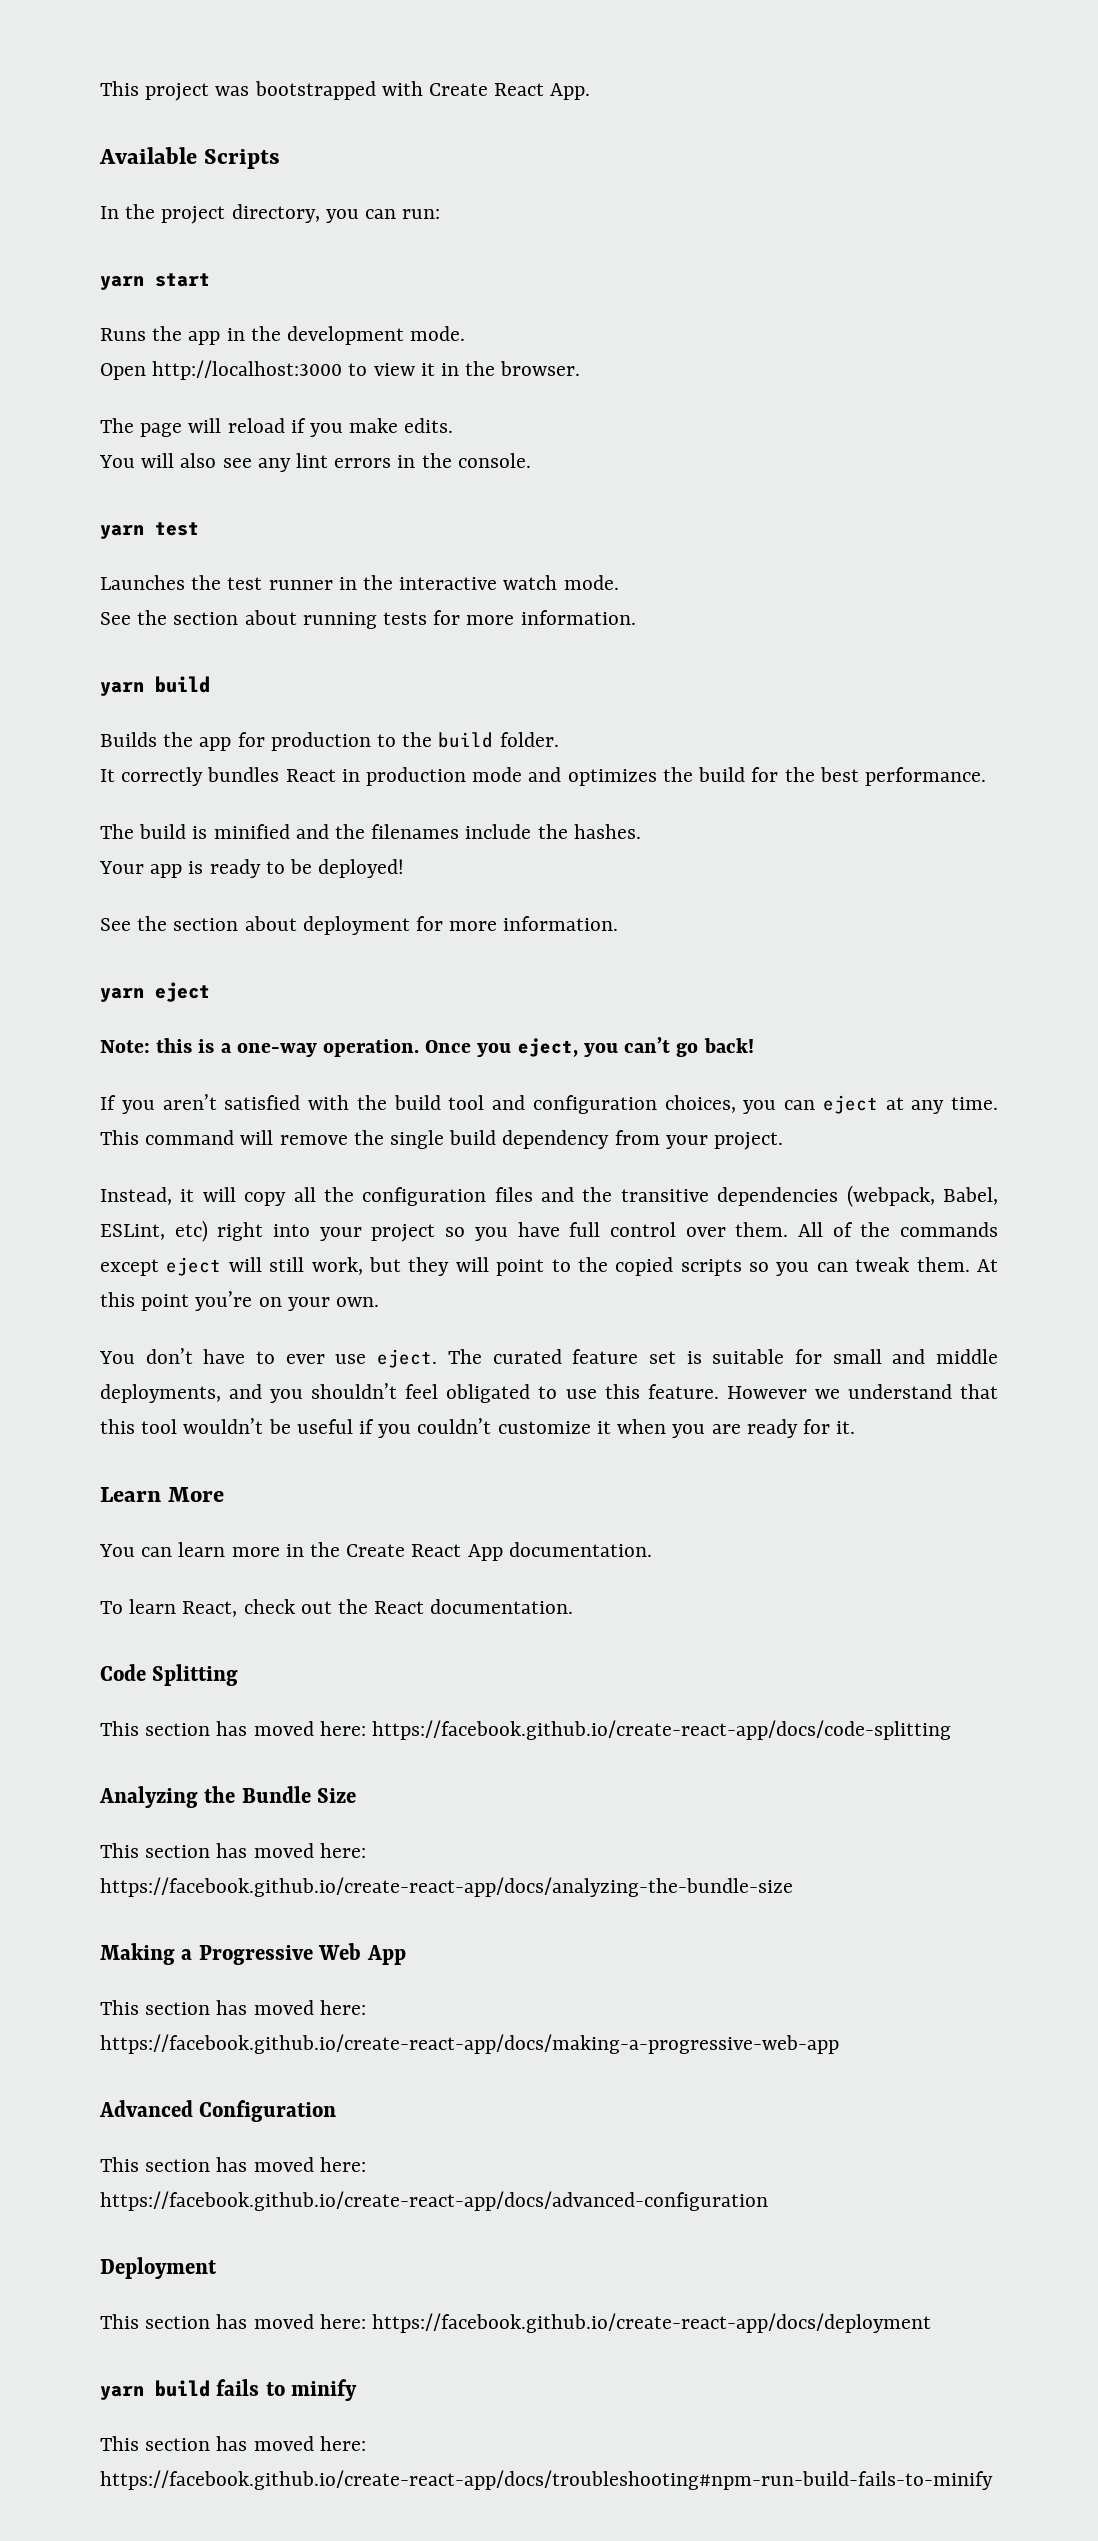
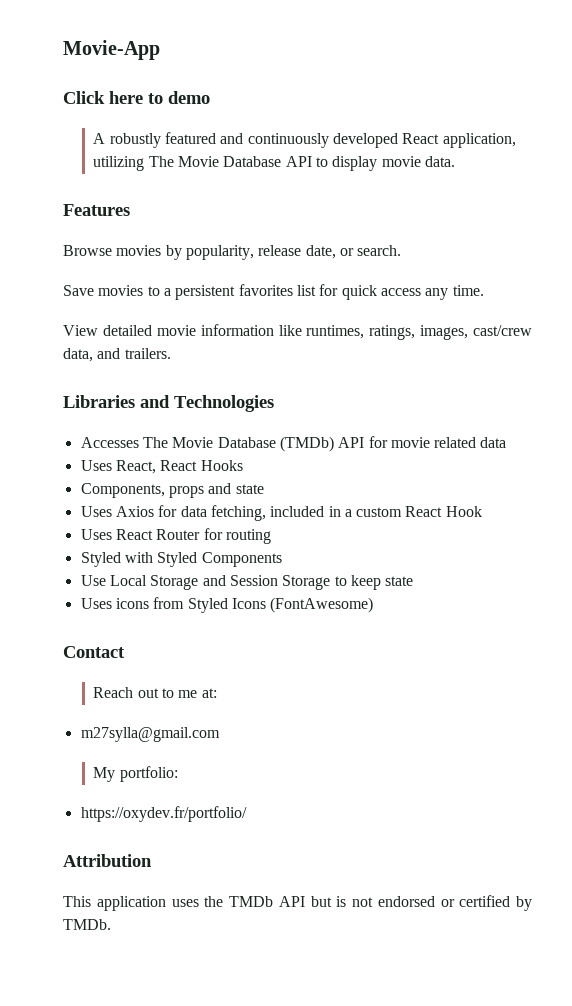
- This project was bootstrapped with Create React App.
- Available Scripts
- In the project directory, you can run:
- yarn start
- Runs the app in the development mode.
- Open http://localhost:3000 to view it in the browser.
- The page will reload if you make edits.
- You will also see any lint errors in the console.
- yarn test
- Launches the test runner in the interactive watch mode.
- See the section about running tests for more information.
- yarn build
- Builds the app for production to the build folder.
- It correctly bundles React in production mode and optimizes the build for the best performance.
- The build is minified and the filenames include the hashes.
- Your app is ready to be deployed!
- See the section about deployment for more information.
- yarn eject
- Note: this is a one-way operation. Once you eject, you can’t go back!
- If you aren’t satisfied with the build tool and configuration choices, you can eject at any time. This command will remove the single build dependency from your project.
- Instead, it will copy all the configuration files and the transitive dependencies (webpack, Babel, ESLint, etc) right into your project so you have full control over them. All of the commands except eject will still work, but they will point to the copied scripts so you can tweak them. At this point you’re on your own.
- You don’t have to ever use eject. The curated feature set is suitable for small and middle deployments, and you shouldn’t feel obligated to use this feature. However we understand that this tool wouldn’t be useful if you couldn’t customize it when you are ready for it.
- Learn More
- You can learn more in the Create React App documentation.
- To learn React, check out the React documentation.
- Code Splitting
- This section has moved here: https://facebook.github.io/create-react-app/docs/code-splitting
- Analyzing the Bundle Size
- This section has moved here: https://facebook.github.io/create-react-app/docs/analyzing-the-bundle-size
- Making a Progressive Web App
- This section has moved here: https://facebook.github.io/create-react-app/docs/making-a-progressive-web-app
- Advanced Configuration
- This section has moved here: https://facebook.github.io/create-react-app/docs/advanced-configuration
- Deployment
- This section has moved here: https://facebook.github.io/create-react-app/docs/deployment
- yarn build fails to minify
- This section has moved here: https://facebook.github.io/create-react-app/docs/troubleshooting#npm-run-build-fails-to-minify
+ Movie-App
+ Click here to demo
+ A robustly featured and continuously developed React application, utilizing The Movie Database API to display movie data.
+ Features
+ Browse movies by popularity, release date, or search.
+ Save movies to a persistent favorites list for quick access any time.
+ View detailed movie information like runtimes, ratings, images, cast/crew data, and trailers.
+ Libraries and Technologies
+ Accesses The Movie Database (TMDb) API for movie related data
+ Uses React, React Hooks
+ Components, props and state
+ Uses Axios for data fetching, included in a custom React Hook
+ Uses React Router for routing
+ Styled with Styled Components
+ Use Local Storage and Session Storage to keep state
+ Uses icons from Styled Icons (FontAwesome)
+ Contact
+ Reach out to me at:
+ m27sylla@gmail.com
+ My portfolio:
+ https://oxydev.fr/portfolio/
+ Attribution
+ This application uses the TMDb API but is not endorsed or certified by TMDb.

